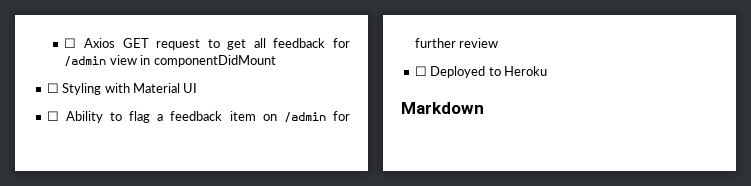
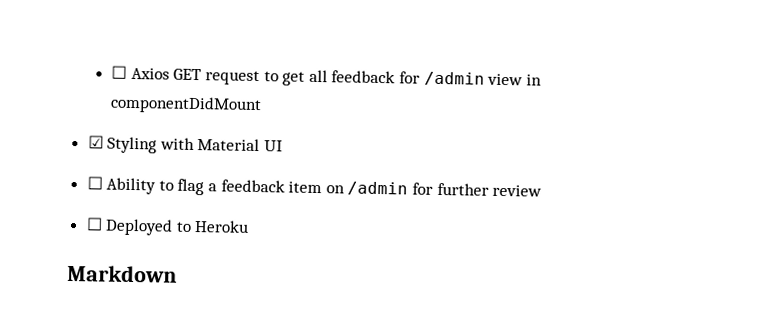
- ☐ Styling with Material UI
+ ☑ Styling with Material UI

